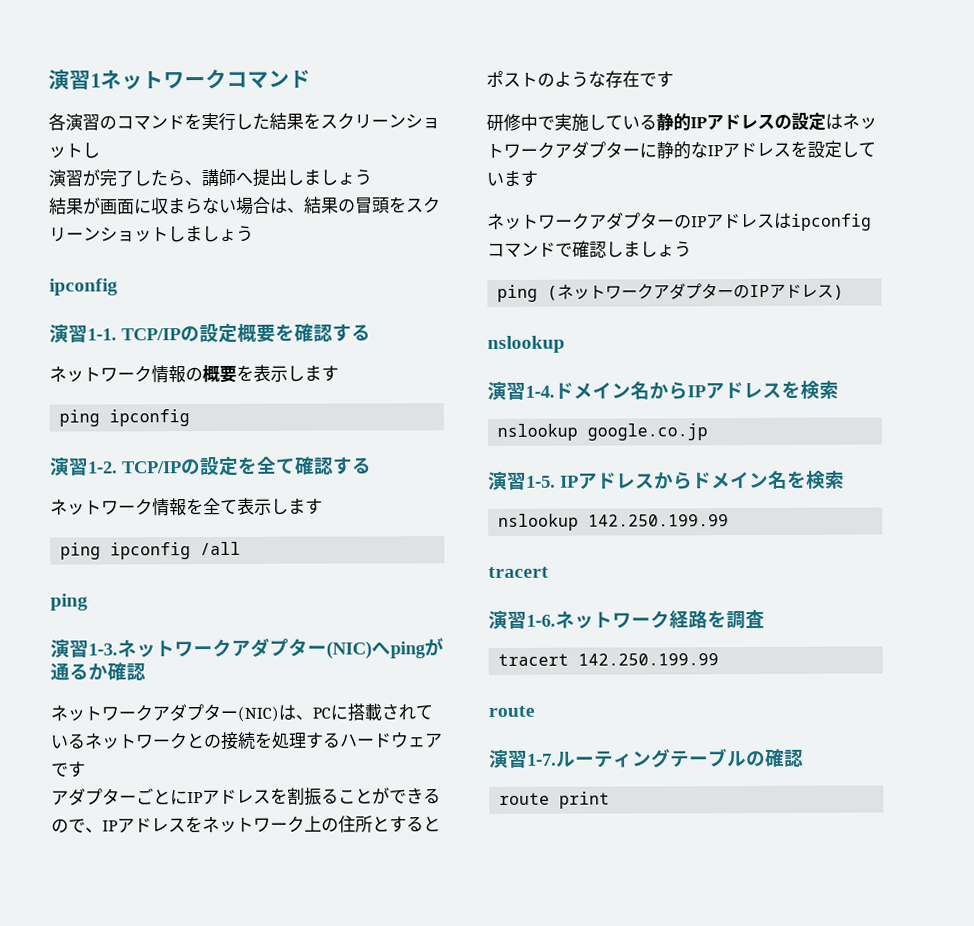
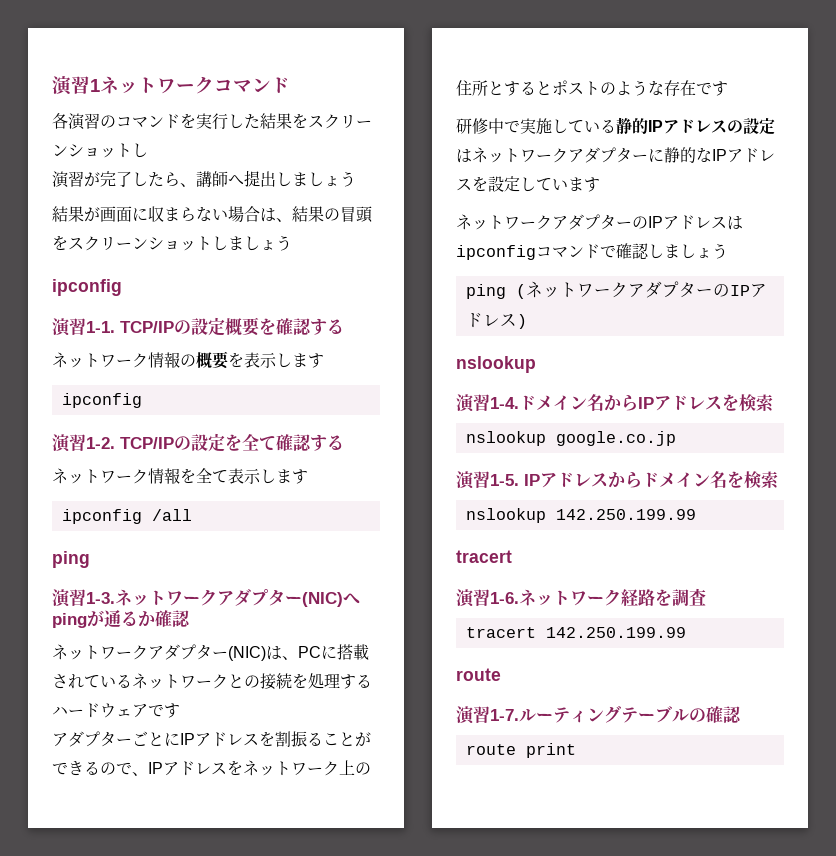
  ネットワーク情報の概要を表示します
- ping ipconfig
+ ipconfig
- ping ipconfig /all
+ ipconfig /all

